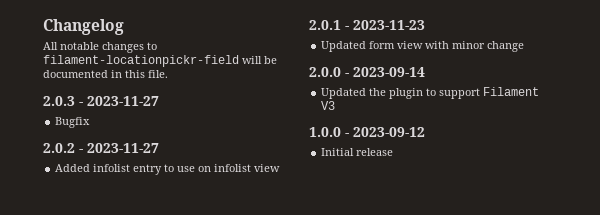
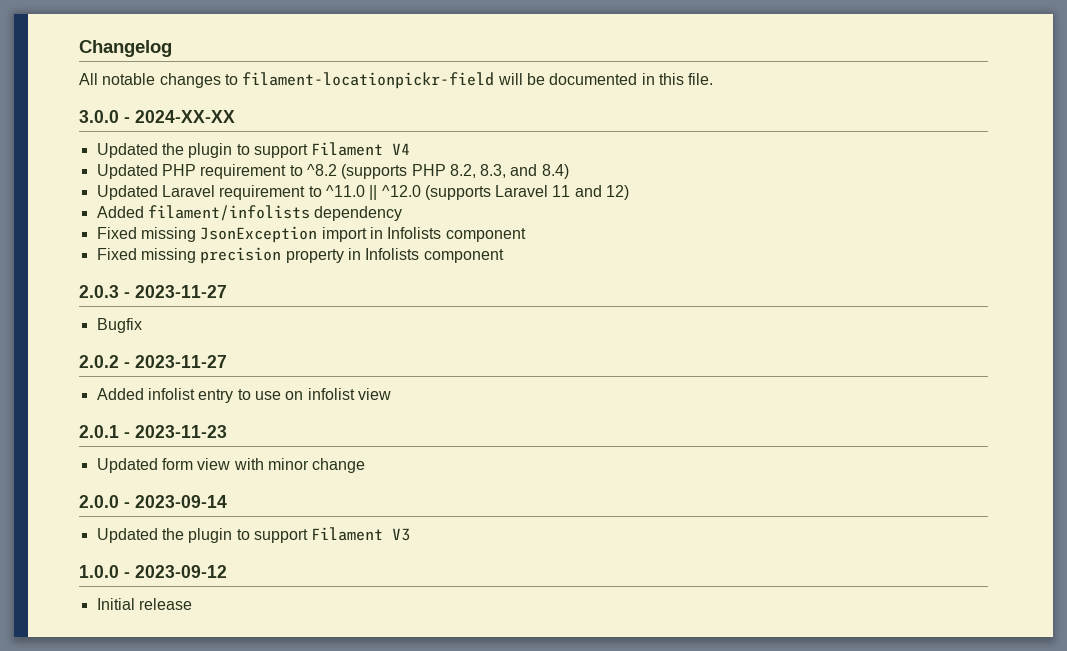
+ 3.0.0 - 2024-XX-XX
+ Updated the plugin to support Filament V4
+ Updated PHP requirement to ^8.2 (supports PHP 8.2, 8.3, and 8.4)
+ Updated Laravel requirement to ^11.0 || ^12.0 (supports Laravel 11 and 12)
+ Added filament/infolists dependency
+ Fixed missing JsonException import in Infolists component
+ Fixed missing precision property in Infolists component

